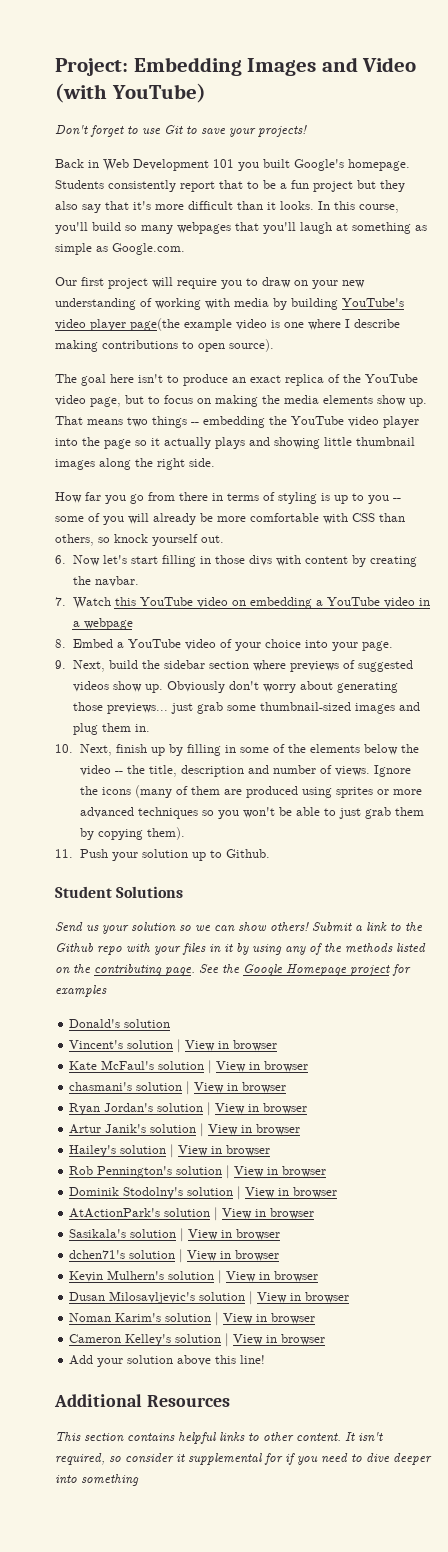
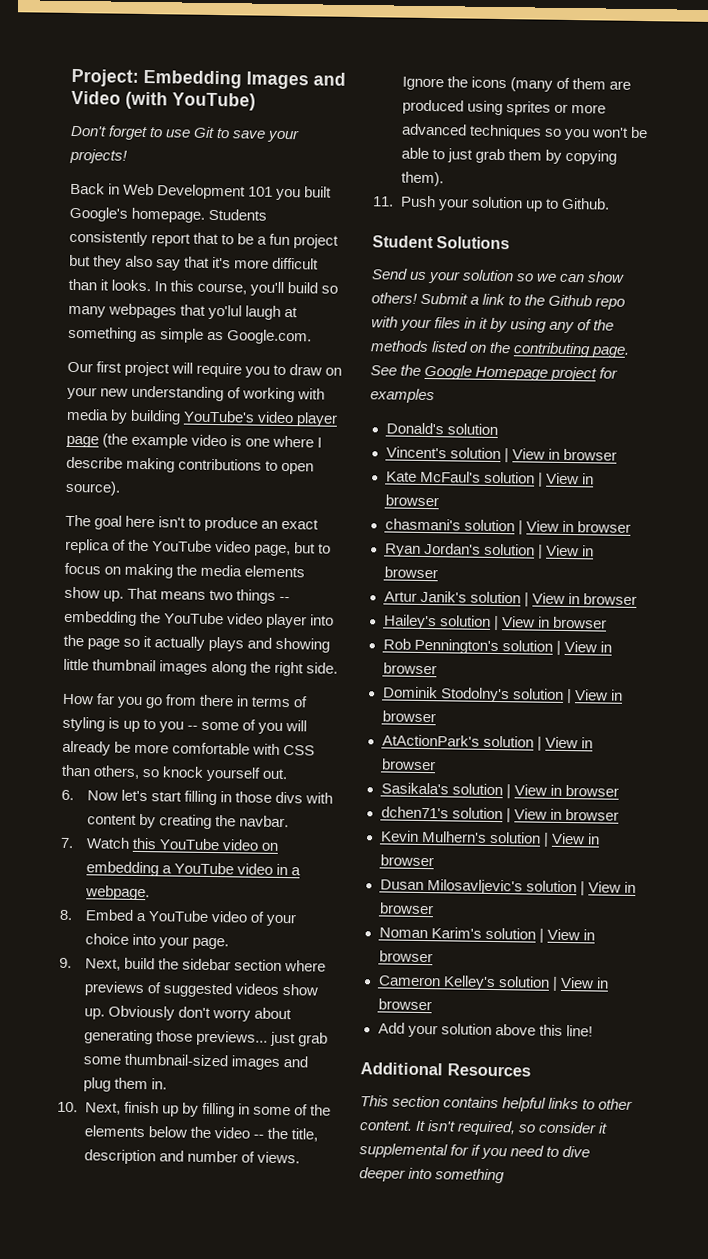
- In this course, you'll build so many webpages that you'll laugh at something as simple as Google.com.
+ In this course, you'll build so many webpages that yo'lul laugh at something as simple as Google.com.
- Our first project will require you to draw on your new understanding of working with media by building YouTube's video player page(the example video is one where I describe making contributions to open source).
+ Our first project will require you to draw on your new understanding of working with media by building YouTube's video player page (the example video is one where I describe making contributions to open source).
- 7. Watch this YouTube video on embedding a YouTube video in a webpage
+ 7. Watch this YouTube video on embedding a YouTube video in a webpage.

